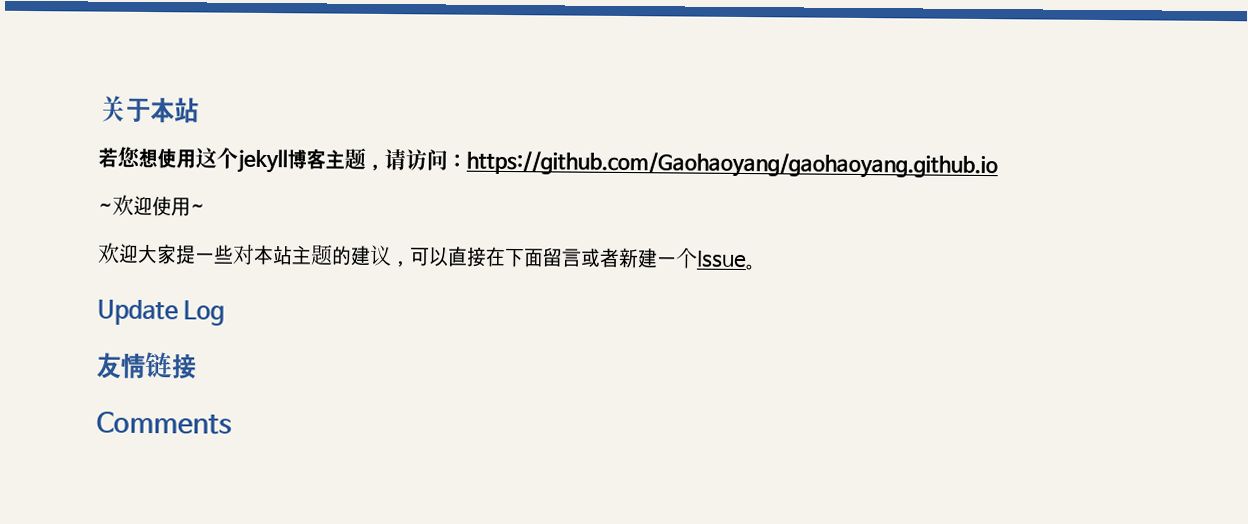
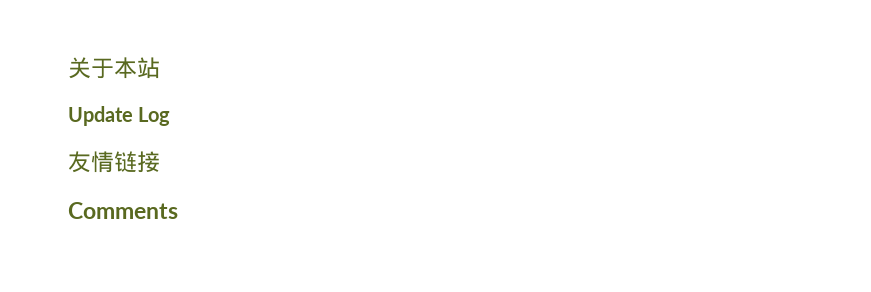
- 若您想使用这个jekyll博客主题，请访问：https://github.com/Gaohaoyang/gaohaoyang.github.io
- ~欢迎使用~
- 欢迎大家提一些对本站主题的建议，可以直接在下面留言或者新建一个Issue。

